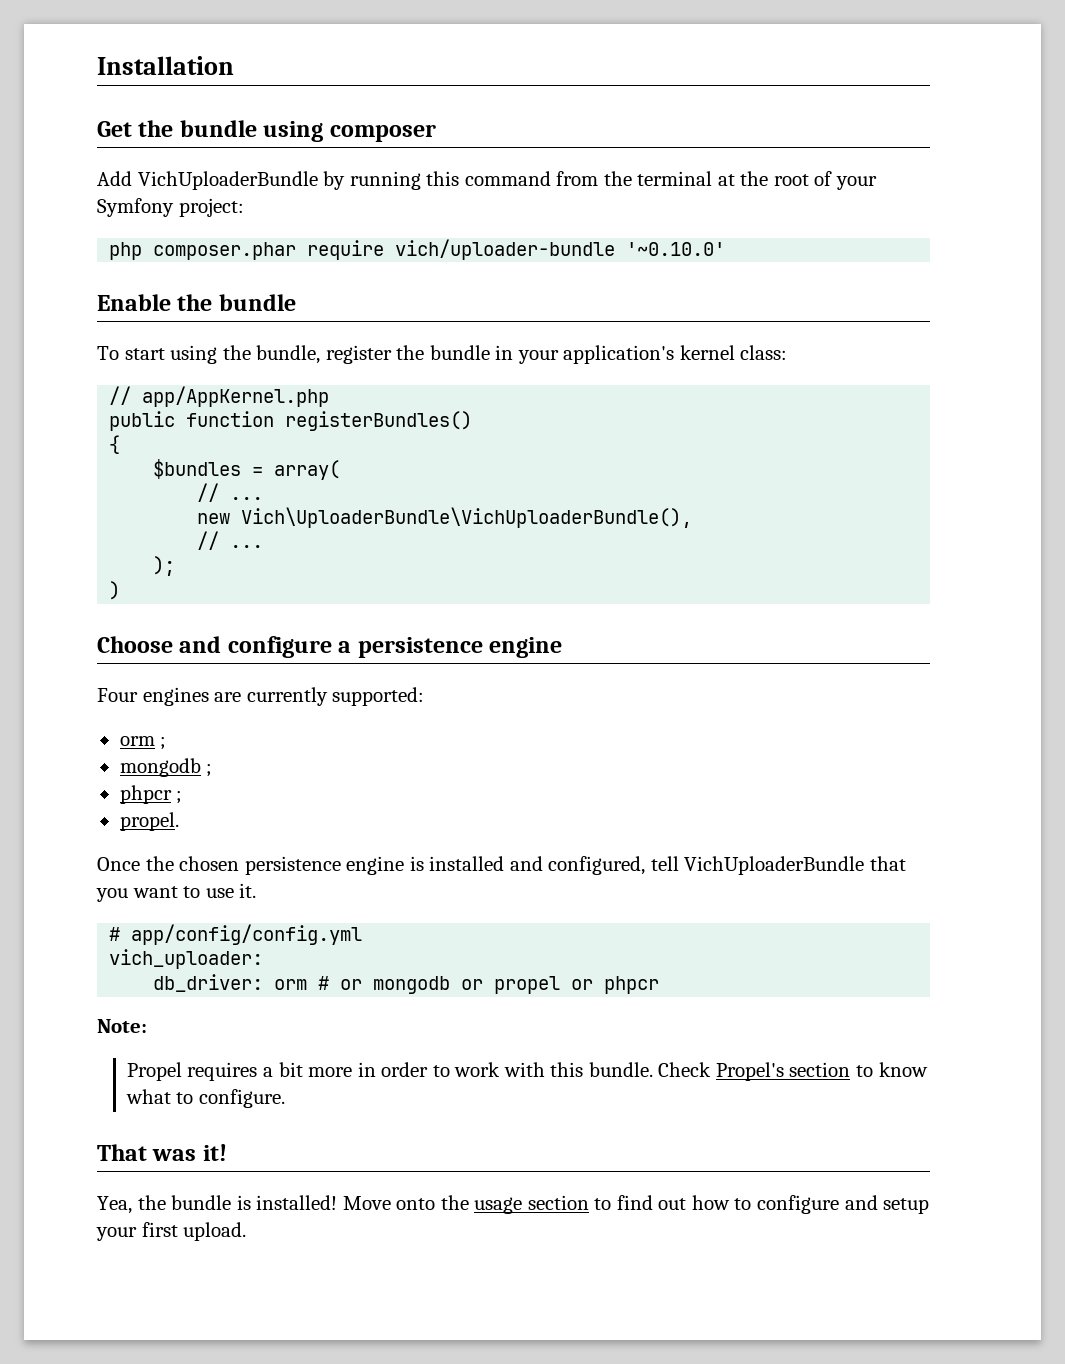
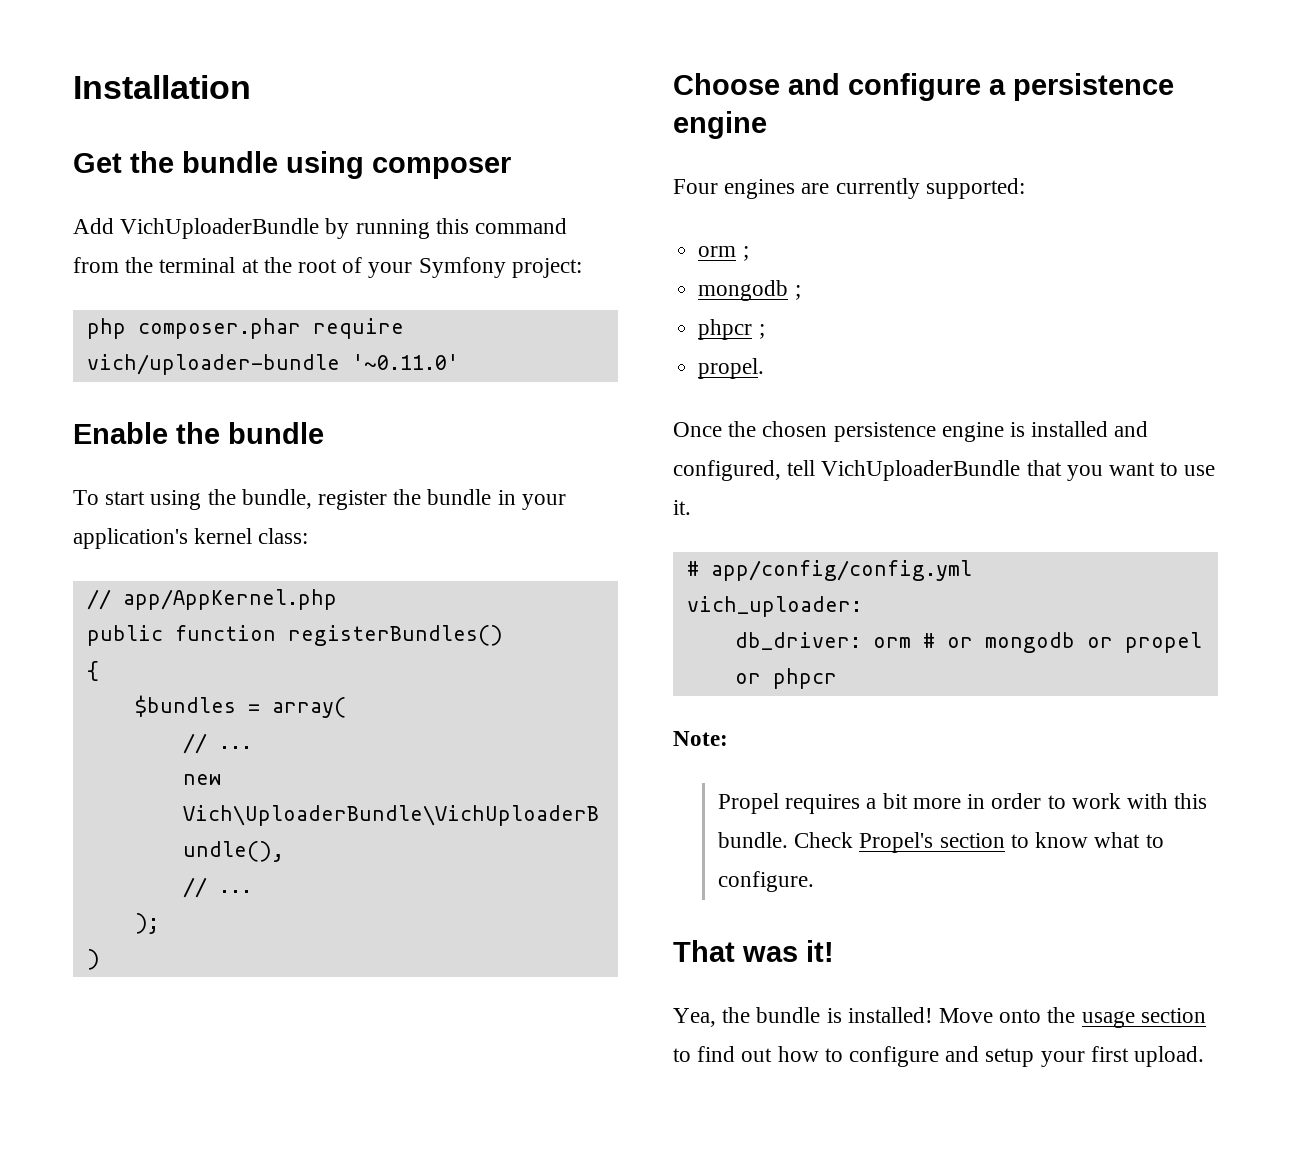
- php composer.phar require vich/uploader-bundle '~0.10.0'
+ php composer.phar require vich/uploader-bundle '~0.11.0'

